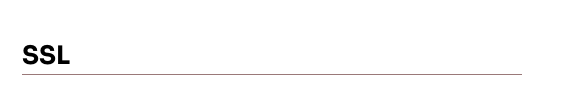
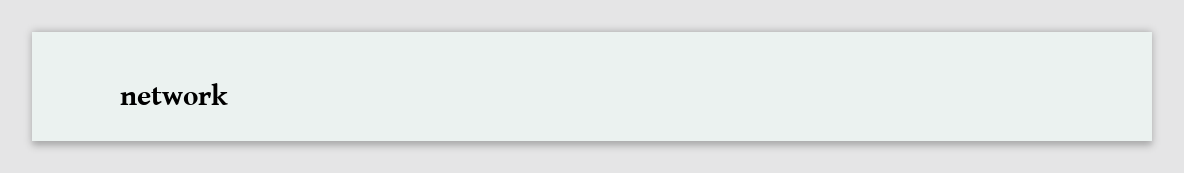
- SSL
+ network

